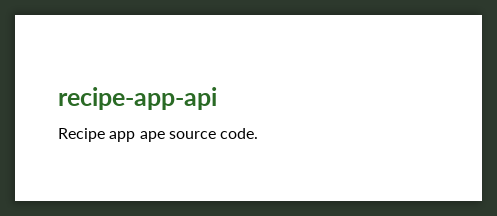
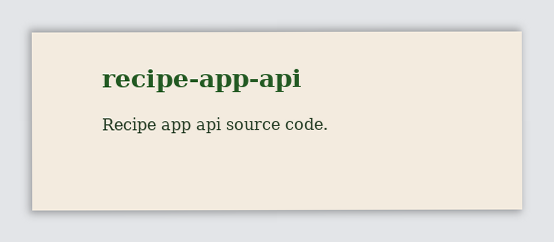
- Recipe app ape source code.
+ Recipe app api source code.

